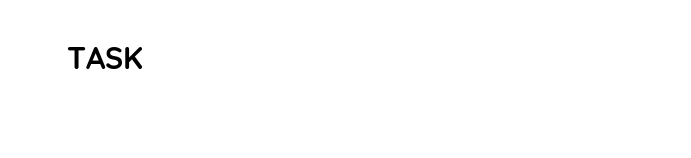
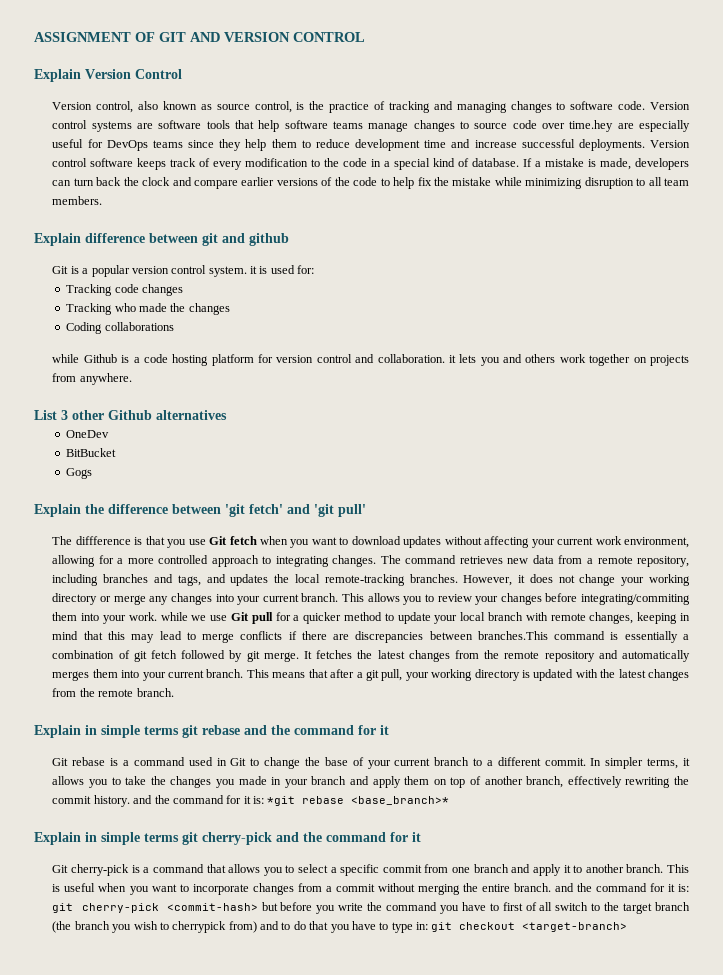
- TASK
+ ASSIGNMENT OF GIT AND VERSION CONTROL
+ Explain Version Control
+ Version control, also known as source control, is the practice of tracking and managing changes to software code. Version control systems are software tools that help software teams manage changes to source code over time.hey are especially useful for DevOps teams since they help them to reduce development time and increase successful deployments. Version control software keeps track of every modification to the code in a special kind of database. If a mistake is made, developers can turn back the clock and compare earlier versions of the code to help fix the mistake while minimizing disruption to all team members.
+ Explain difference between git and github
+ Git is a popular version control system. it is used for:
+ Tracking code changes
+ Tracking who made the changes
+ Coding collaborations
+ while Github is a code hosting platform for version control and collaboration. it lets you and others work together on projects from anywhere.
+ List 3 other Github alternatives
+ OneDev
+ BitBucket
+ Gogs
+ Explain the difference between 'git fetch' and 'git pull'
+ The diffference is that you use Git fetch when you want to download updates without affecting your current work environment, allowing for a more controlled approach to integrating changes. The command retrieves new data from a remote repository, including branches and tags, and updates the local remote-tracking branches. However, it does not change your working directory or merge any changes into your current branch. This allows you to review your changes before integrating/commiting them into your work. while we use Git pull for a quicker method to update your local branch with remote changes, keeping in mind that this may lead to merge conflicts if there are discrepancies between branches.This command is essentially a combination of git fetch followed by git merge. It fetches the latest changes from the remote repository and automatically merges them into your current branch. This means that after a git pull, your working directory is updated with the latest changes from the remote branch.
+ Explain in simple terms git rebase and the command for it
+ Git rebase is a command used in Git to change the base of your current branch to a different commit. In simpler terms, it allows you to take the changes you made in your branch and apply them on top of another branch, effectively rewriting the commit history. and the command for it is: *git rebase <base_branch>*
+ Explain in simple terms git cherry-pick and the command for it
+ Git cherry-pick is a command that allows you to select a specific commit from one branch and apply it to another branch. This is useful when you want to incorporate changes from a commit without merging the entire branch. and the command for it is: git cherry-pick <commit-hash> but before you write the command you have to first of all switch to the target branch (the branch you wish to cherrypick from) and to do that you have to type in: git checkout <target-branch>

